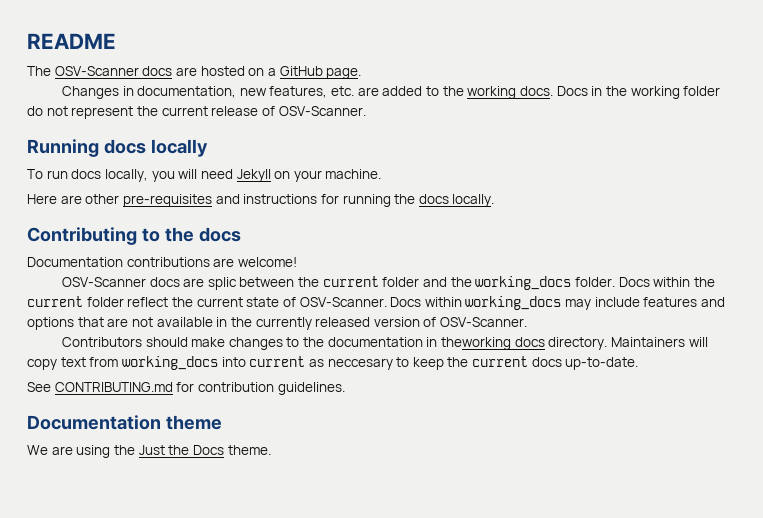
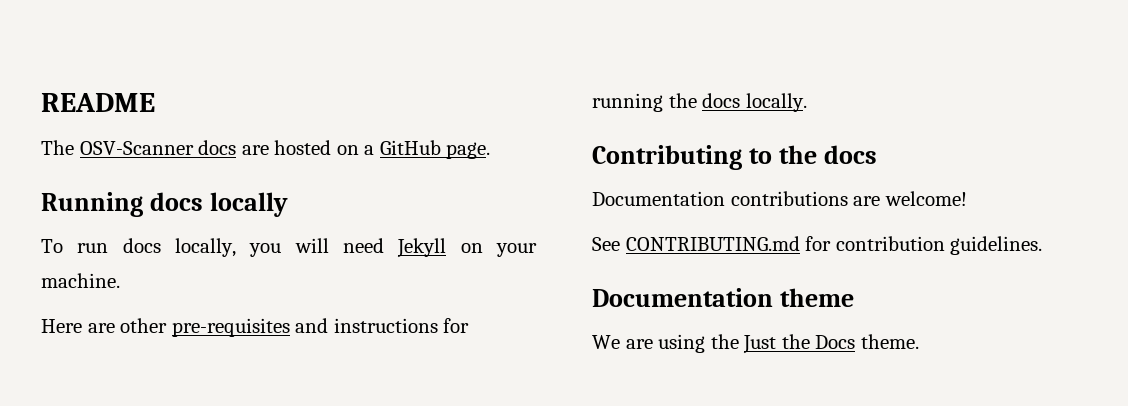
- Changes in documentation, new features, etc. are added to the working docs. Docs in the working folder do not represent the current release of OSV-Scanner.
- OSV-Scanner docs are splic between the current folder and the working_docs folder. Docs within the current folder reflect the current state of OSV-Scanner. Docs within working_docs may include features and options that are not available in the currently released version of OSV-Scanner.
- Contributors should make changes to the documentation in theworking docs directory. Maintainers will copy text from working_docs into current as neccesary to keep the current docs up-to-date.

